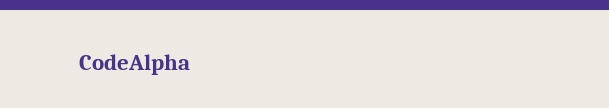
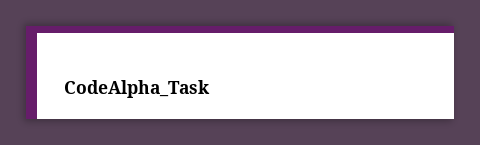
- CodeAlpha
+ CodeAlpha_Task

